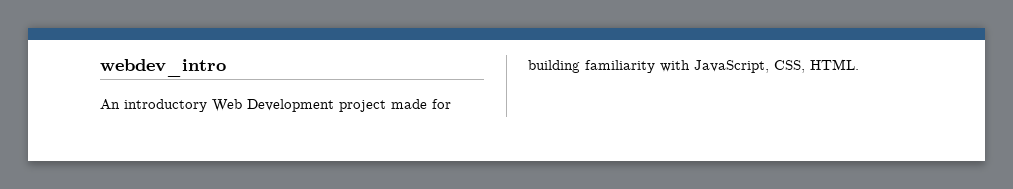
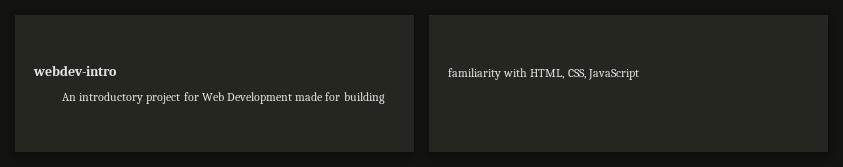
- webdev_intro
+ webdev-intro
- An introductory Web Development project made for building familiarity with JavaScript, CSS, HTML.
+ An introductory project for Web Development made for building familiarity with HTML, CSS, JavaScript

